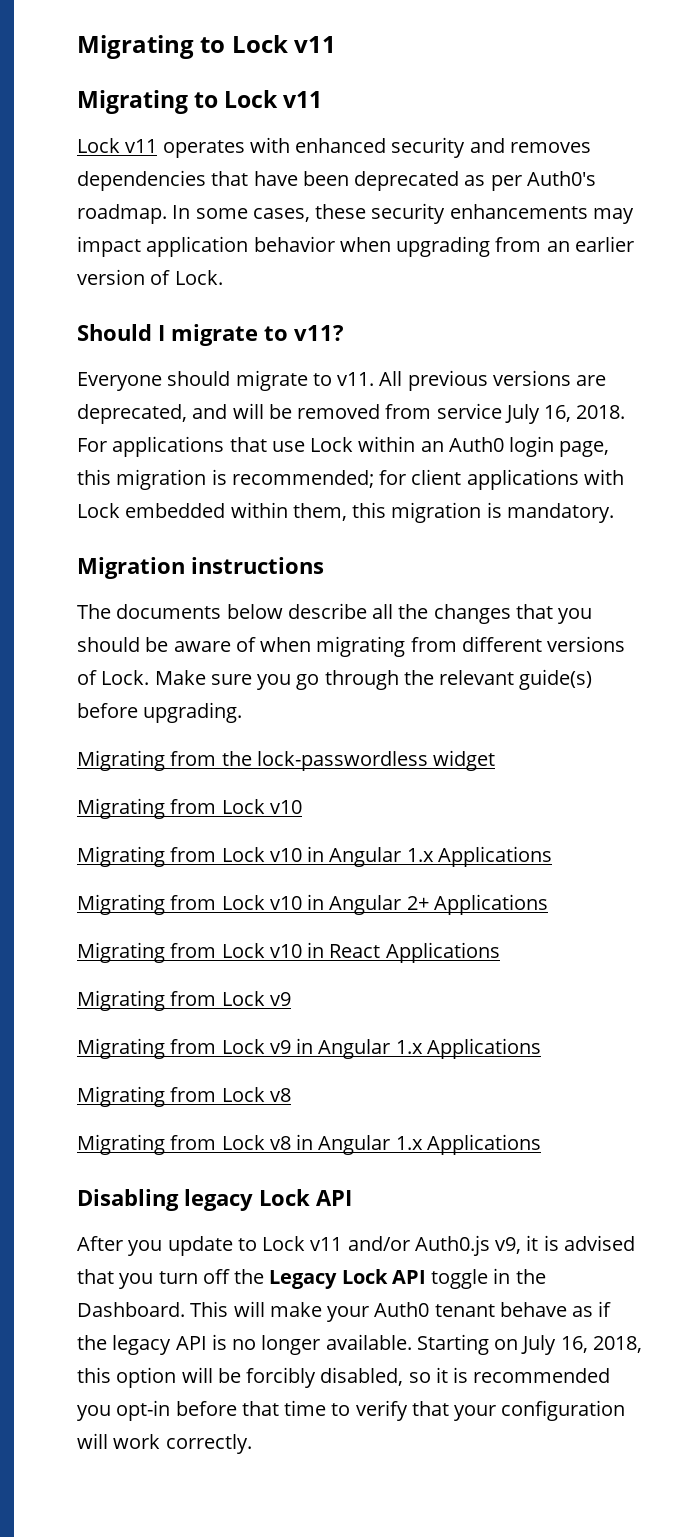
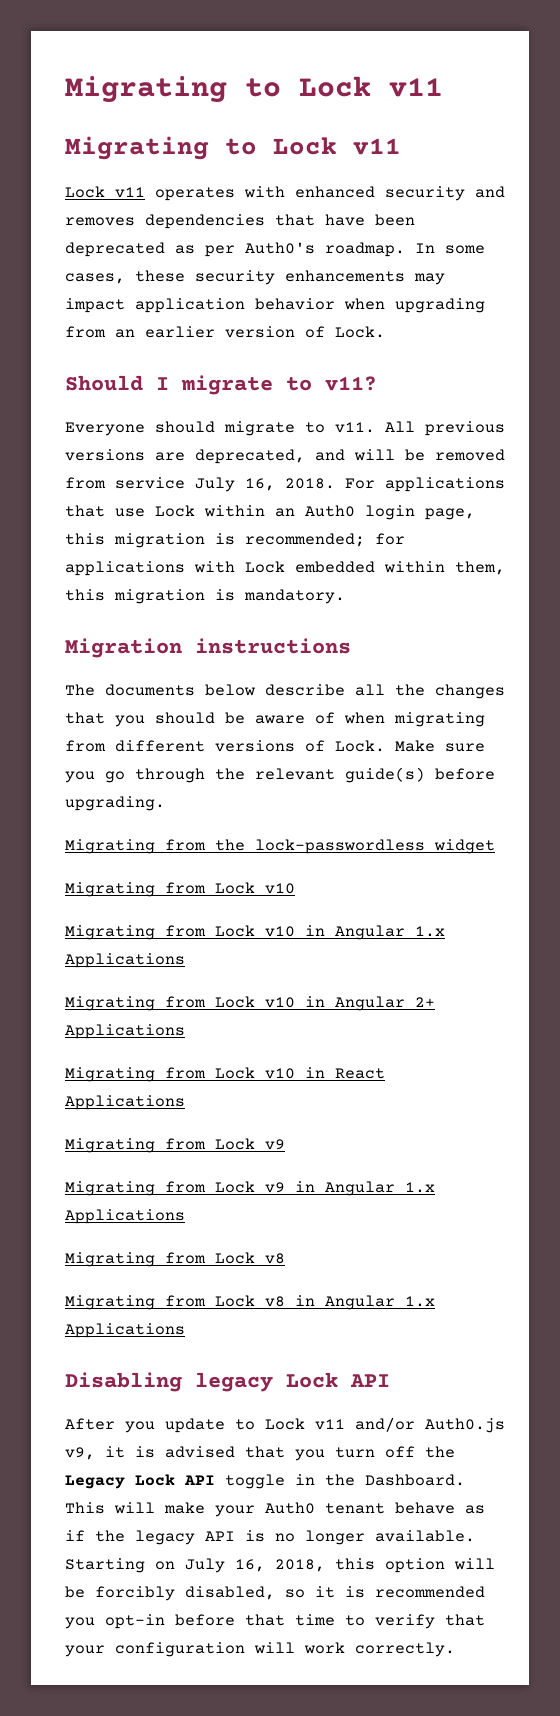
- For applications that use Lock within an Auth0 login page, this migration is recommended; for client applications with Lock embedded within them, this migration is mandatory.
+ For applications that use Lock within an Auth0 login page, this migration is recommended; for applications with Lock embedded within them, this migration is mandatory.

